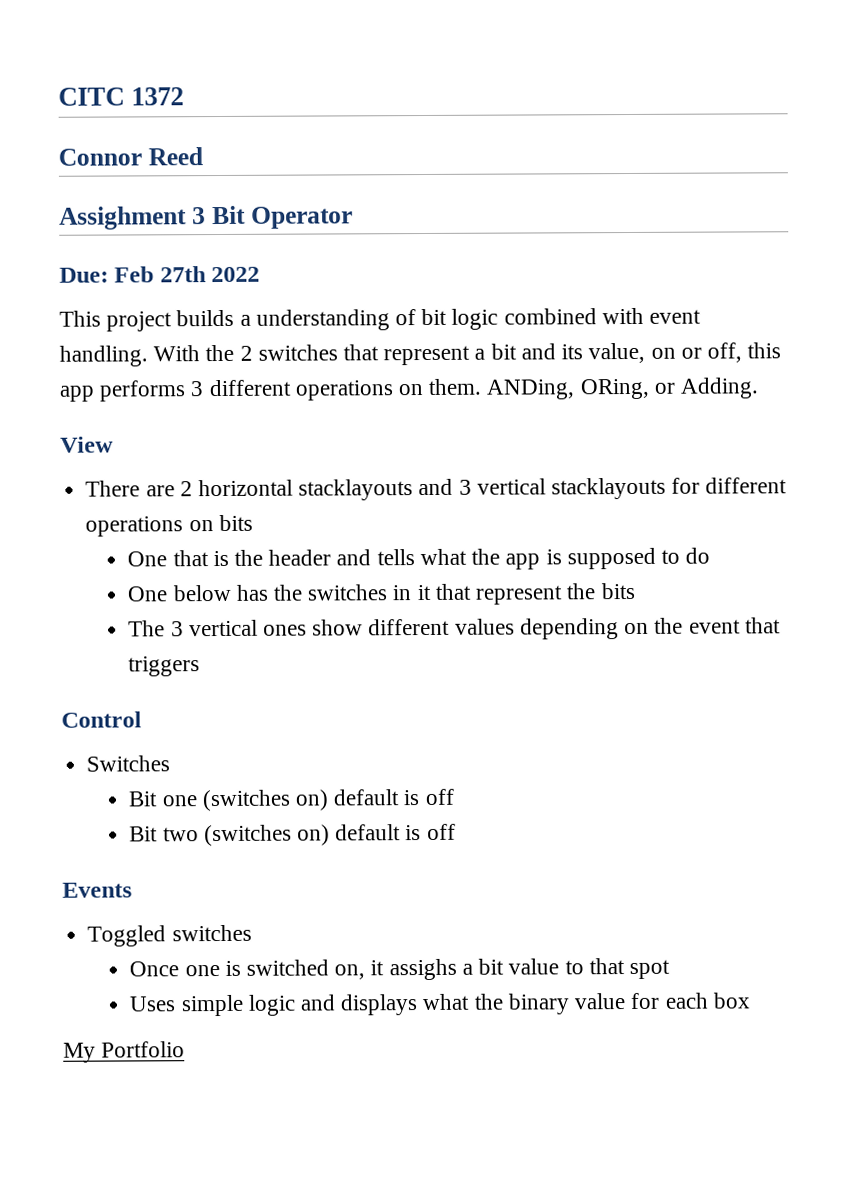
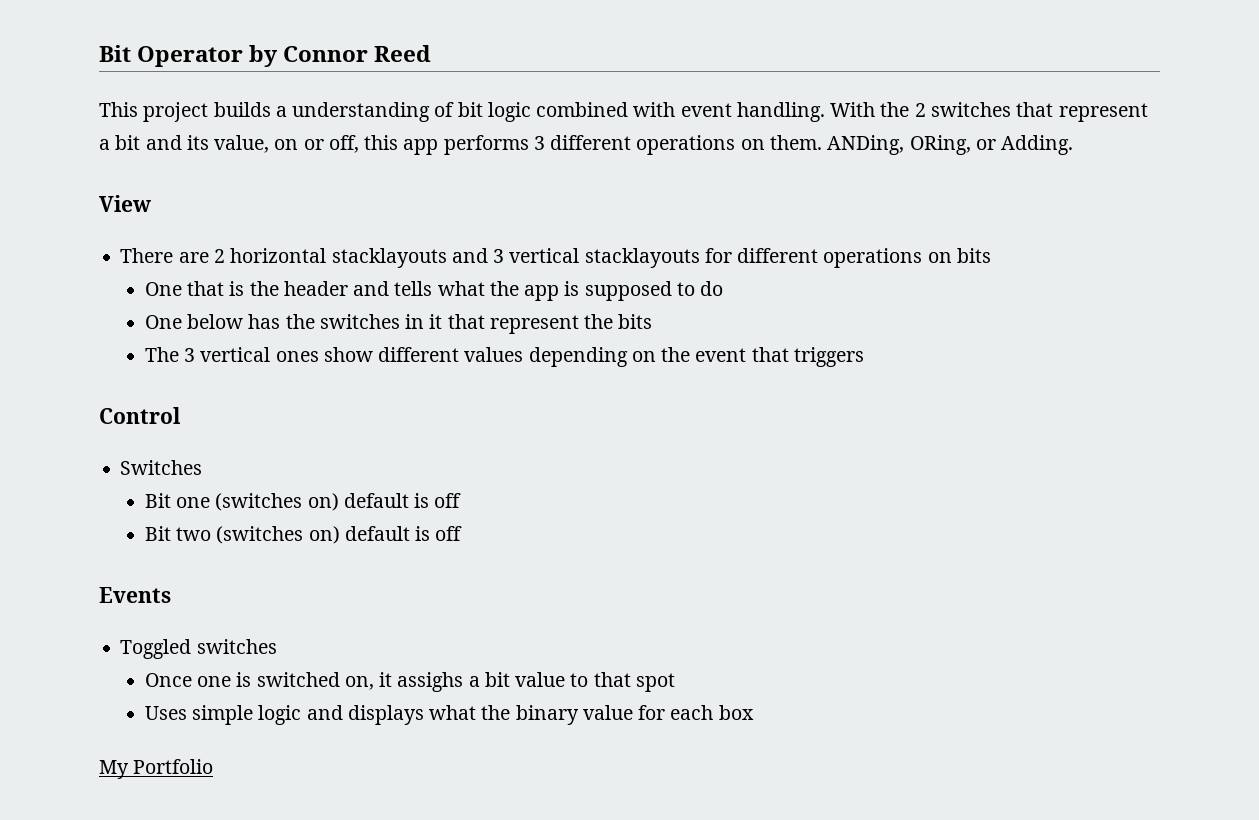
- CITC 1372
- Connor Reed
+ Bit Operator by Connor Reed
- Assighment 3 Bit Operator
- Due: Feb 27th 2022

